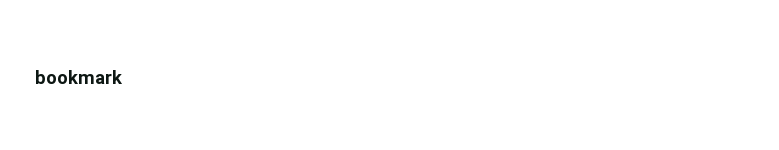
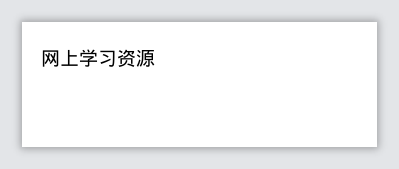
- bookmark
+ 网上学习资源

